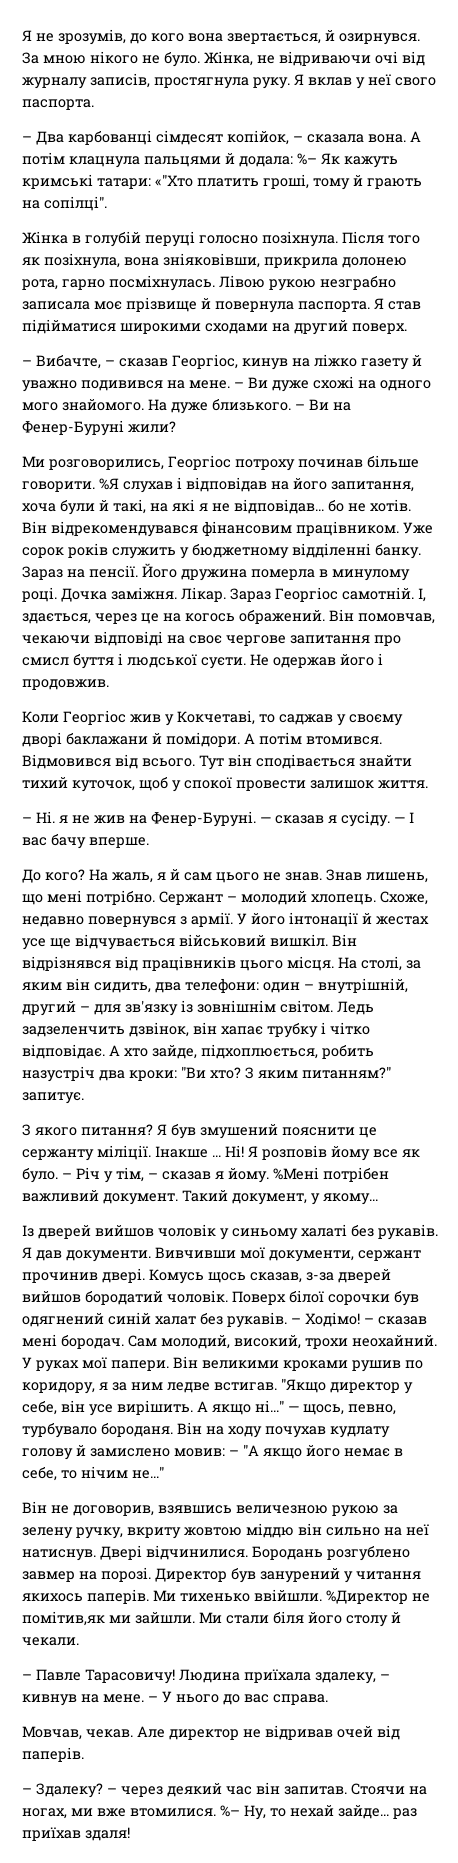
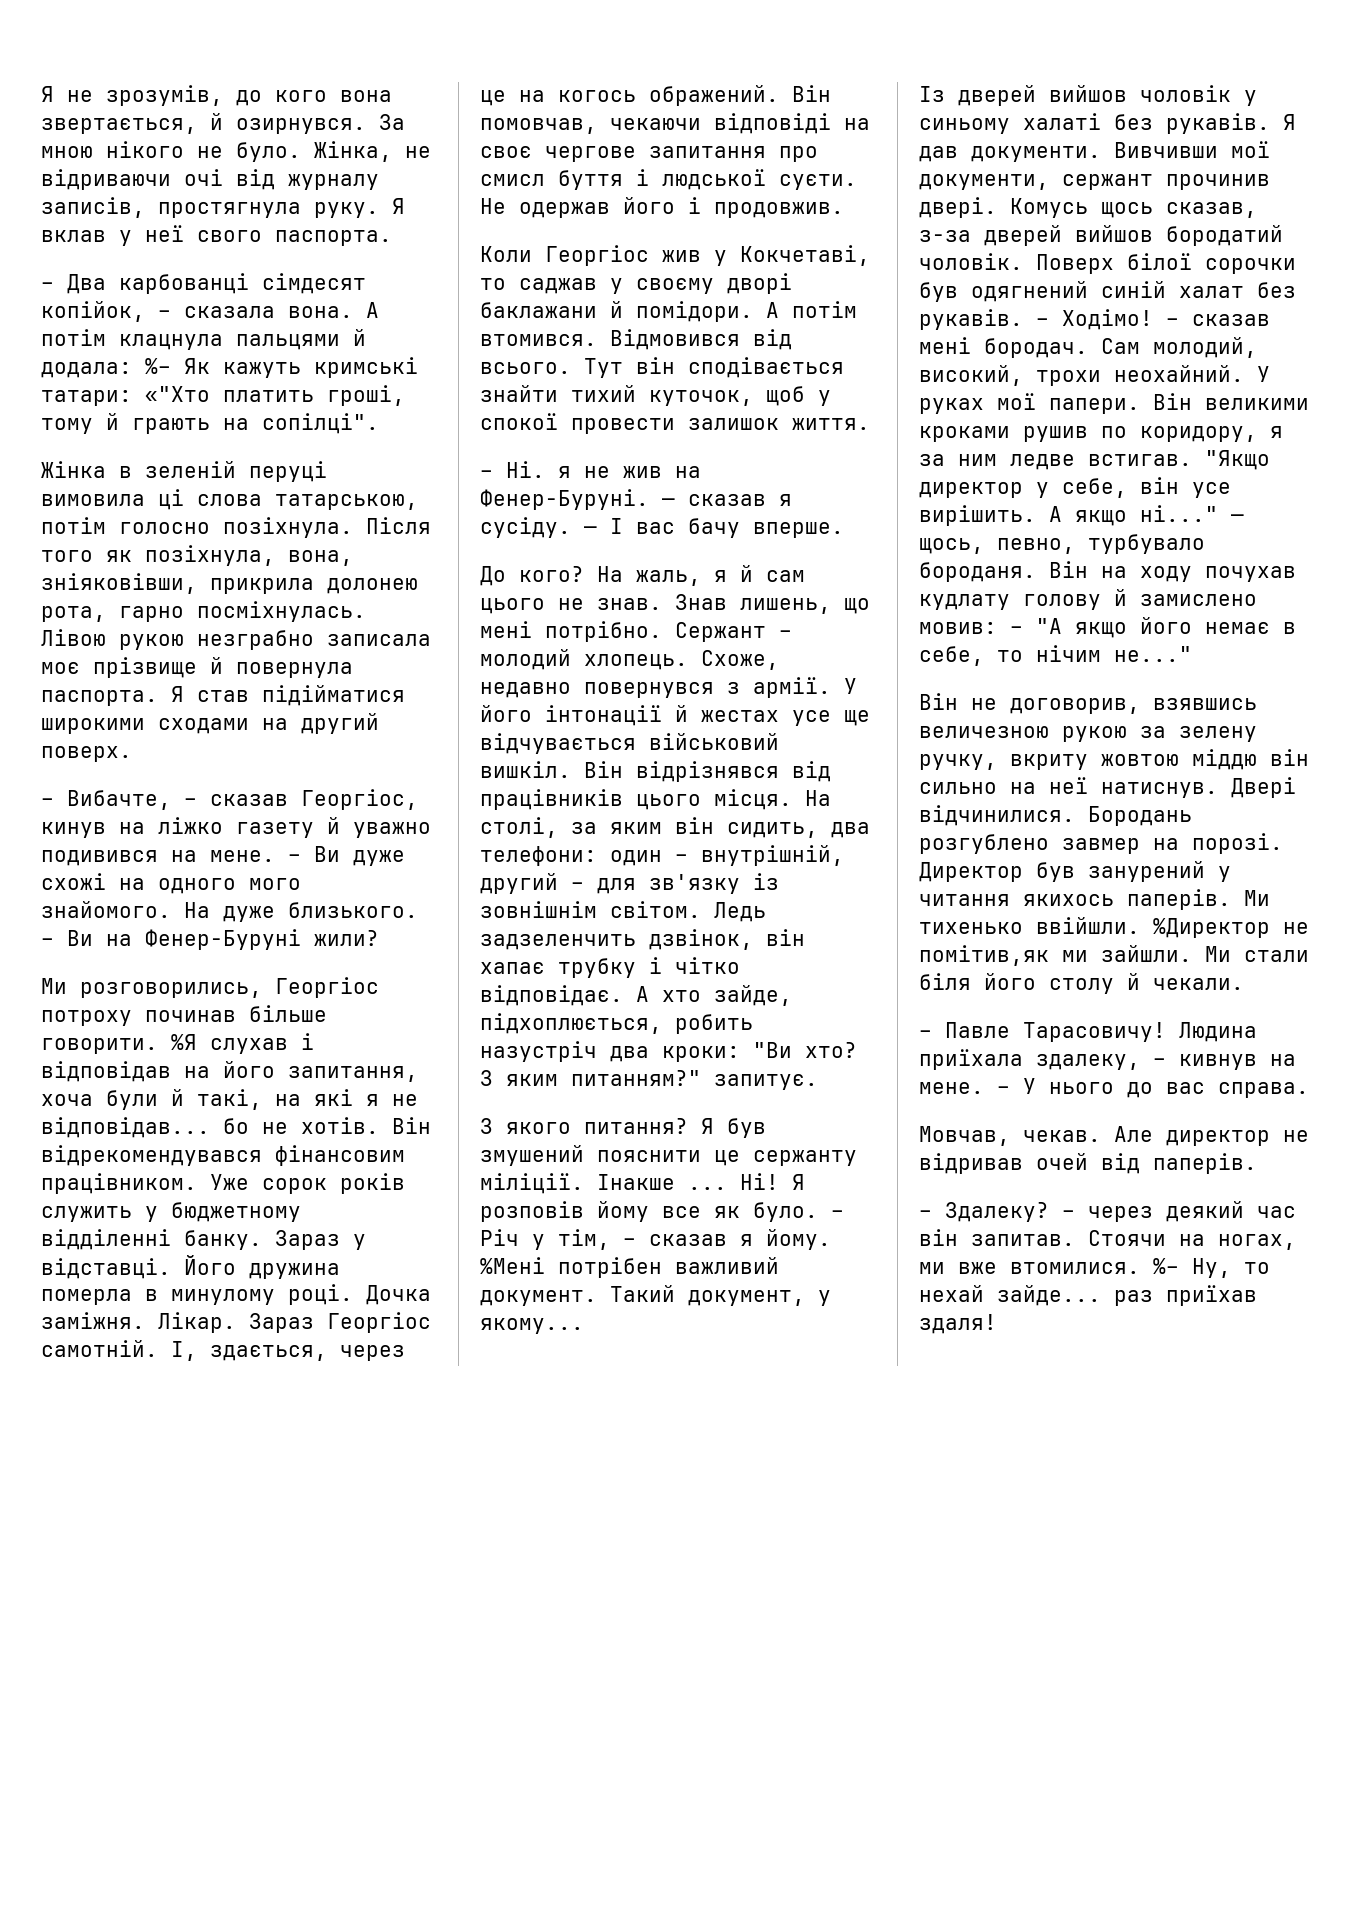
- Жінка в голубій перуці голосно позіхнула.
+ Жінка в зеленій перуці вимовила ці слова татарською, потім голосно позіхнула.
- Після того як позіхнула, вона зніяковівши, прикрила долонею рота, гарно посміхнулась.
+ Після того як позіхнула, вона, зніяковівши, прикрила долонею рота, гарно посміхнулась.
- Зараз на пенсії.
+ Зараз у відставці.

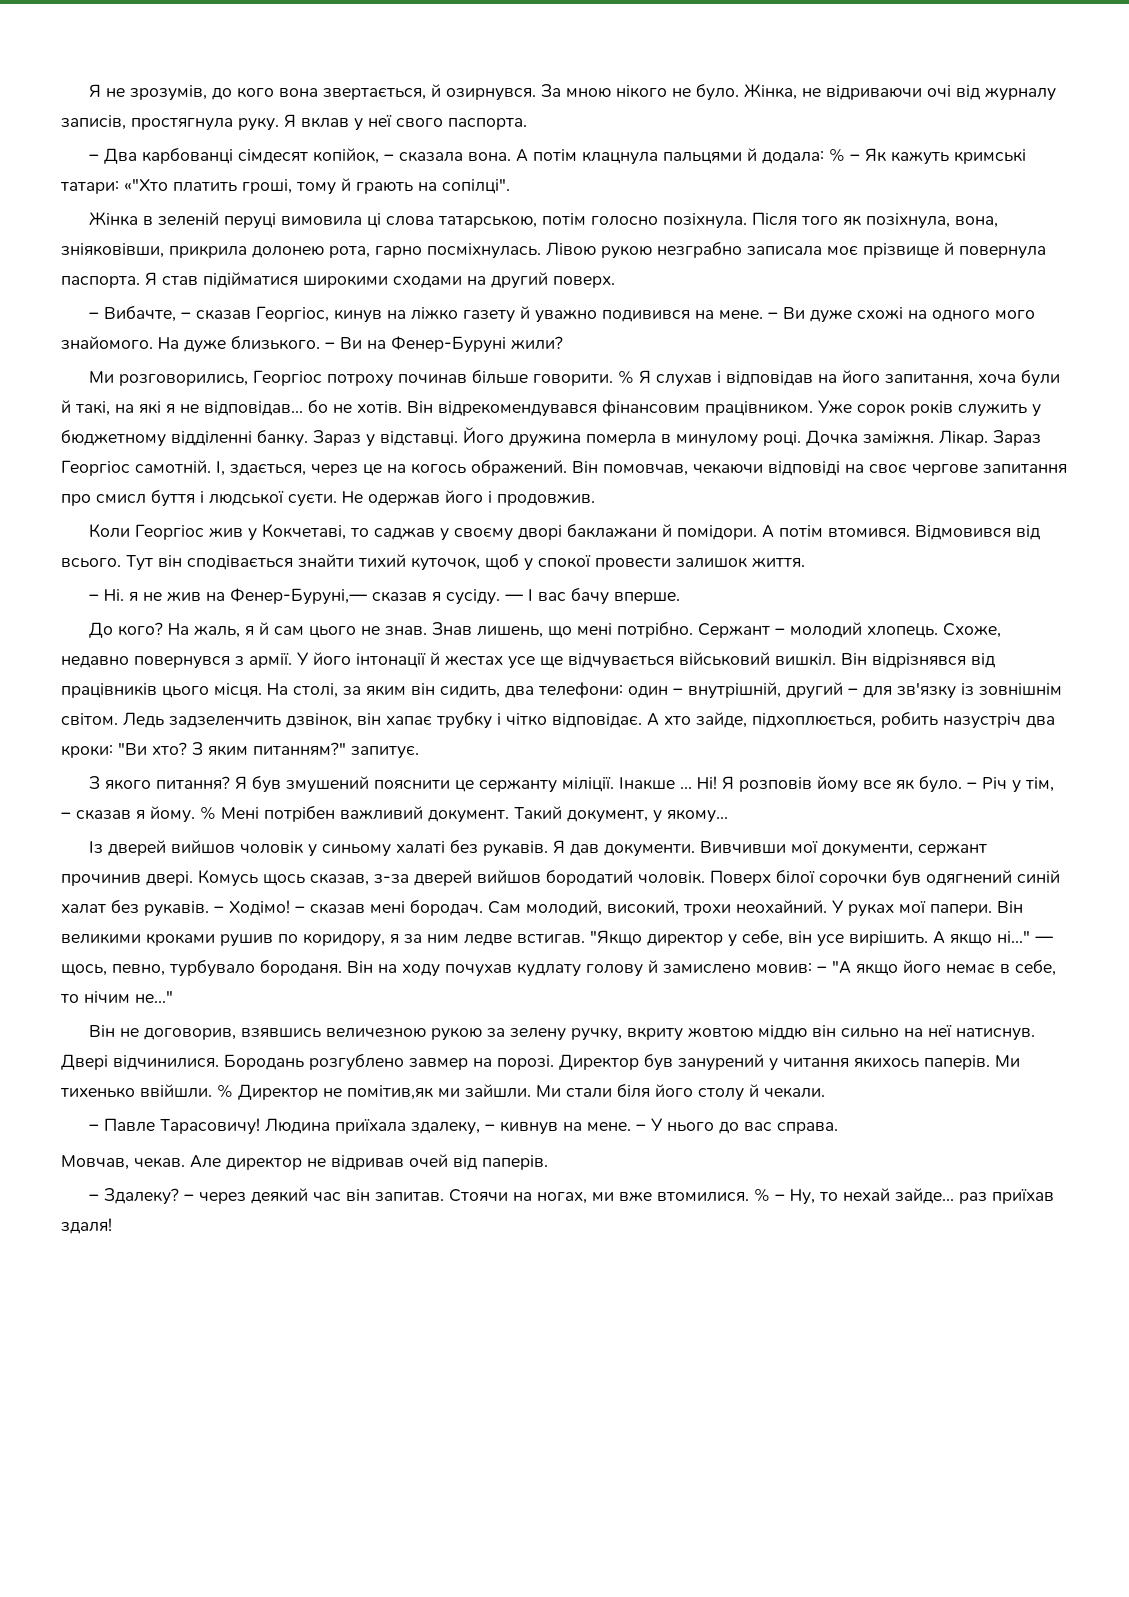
- А потім клацнула пальцями й додала: %– Як кажуть кримські татари: «"Хто платить гроші, тому й грають на сопілці".
+ А потім клацнула пальцями й додала: % – Як кажуть кримські татари: «"Хто платить гроші, тому й грають на сопілці".
- %Я слухав і відповідав на його запитання, хоча були й такі, на які я не відповідав... бо не хотів.
+ % Я слухав і відповідав на його запитання, хоча були й такі, на які я не відповідав... бо не хотів.
- – Ні. я не жив на Фенер-Буруні. — сказав я сусіду.
+ – Ні. я не жив на Фенер-Буруні,— сказав я сусіду.
- %Мені потрібен важливий документ.
+ % Мені потрібен важливий документ.
- %Директор не помітив,як ми зайшли.
+ % Директор не помітив,як ми зайшли.
- %– Ну, то нехай зайде... раз приїхав здаля!
+ % – Ну, то нехай зайде... раз приїхав здаля!

